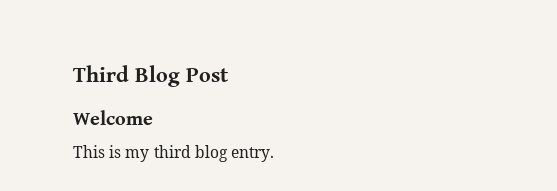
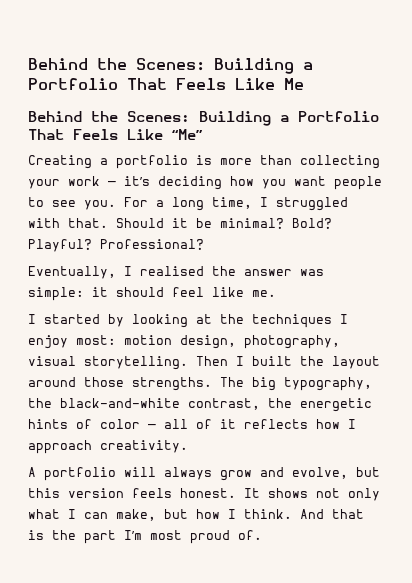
- Third Blog Post
- Welcome
- This is my third blog entry.
+ Behind the Scenes: Building a Portfolio That Feels Like Me
+ Behind the Scenes: Building a Portfolio That Feels Like “Me”
+ Creating a portfolio is more than collecting your work — it’s deciding how you want people to see you. For a long time, I struggled with that. Should it be minimal? Bold? Playful? Professional?
+ Eventually, I realised the answer was simple: it should feel like me.
+ I started by looking at the techniques I enjoy most: motion design, photography, visual storytelling. Then I built the layout around those strengths. The big typography, the black-and-white contrast, the energetic hints of color — all of it reflects how I approach creativity.
+ A portfolio will always grow and evolve, but this version feels honest. It shows not only what I can make, but how I think. And that is the part I’m most proud of.

